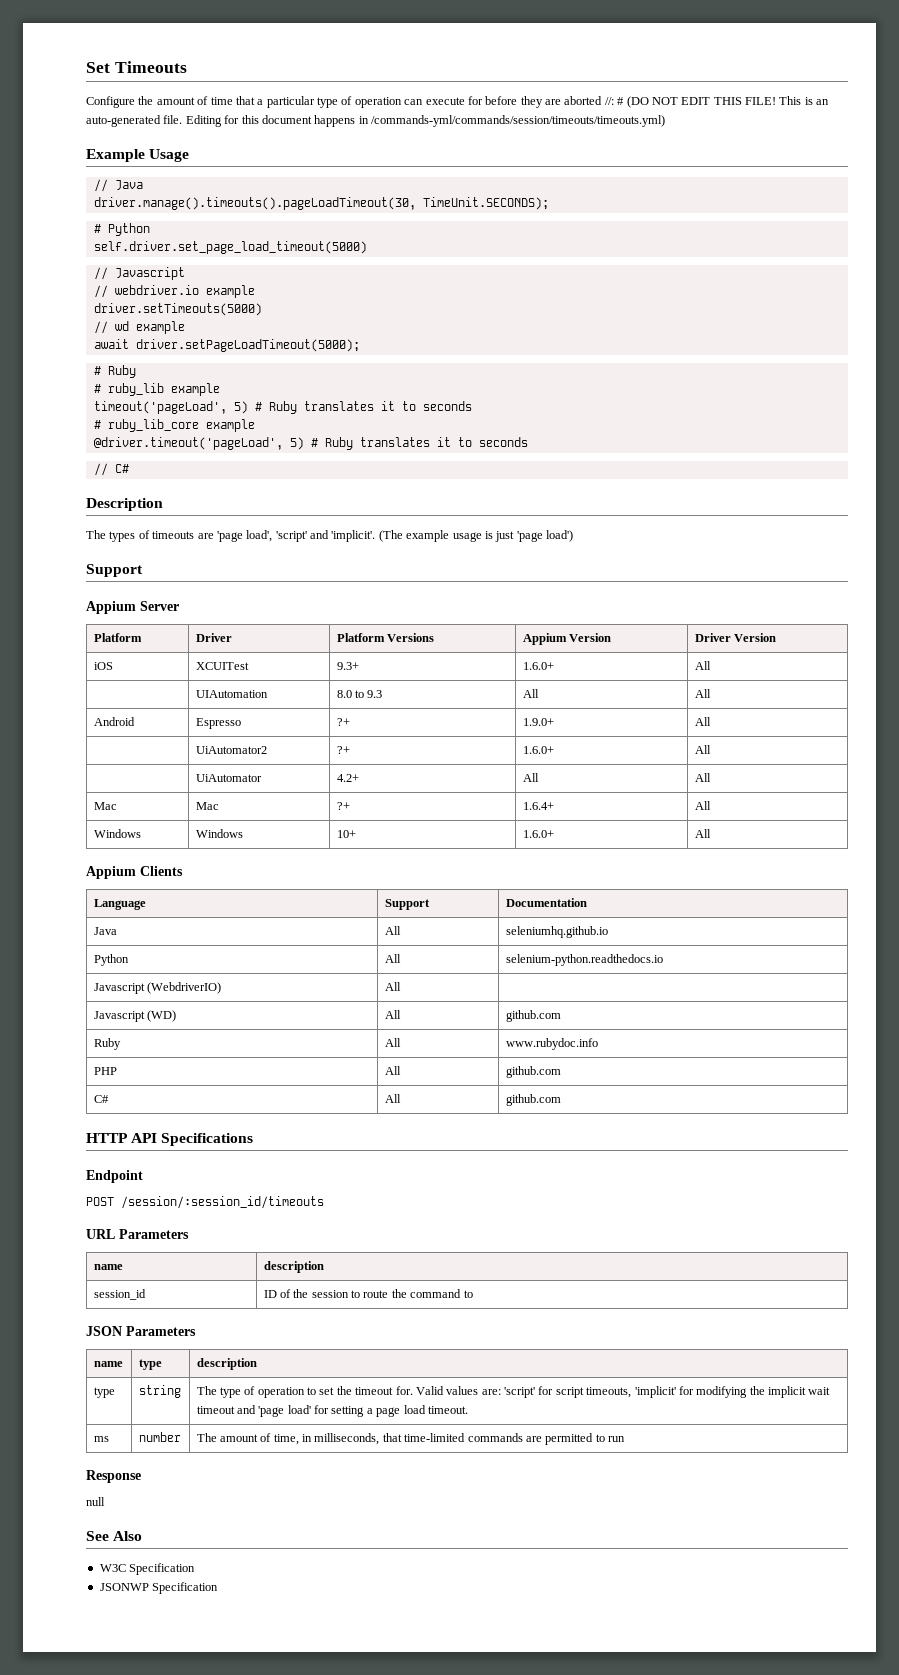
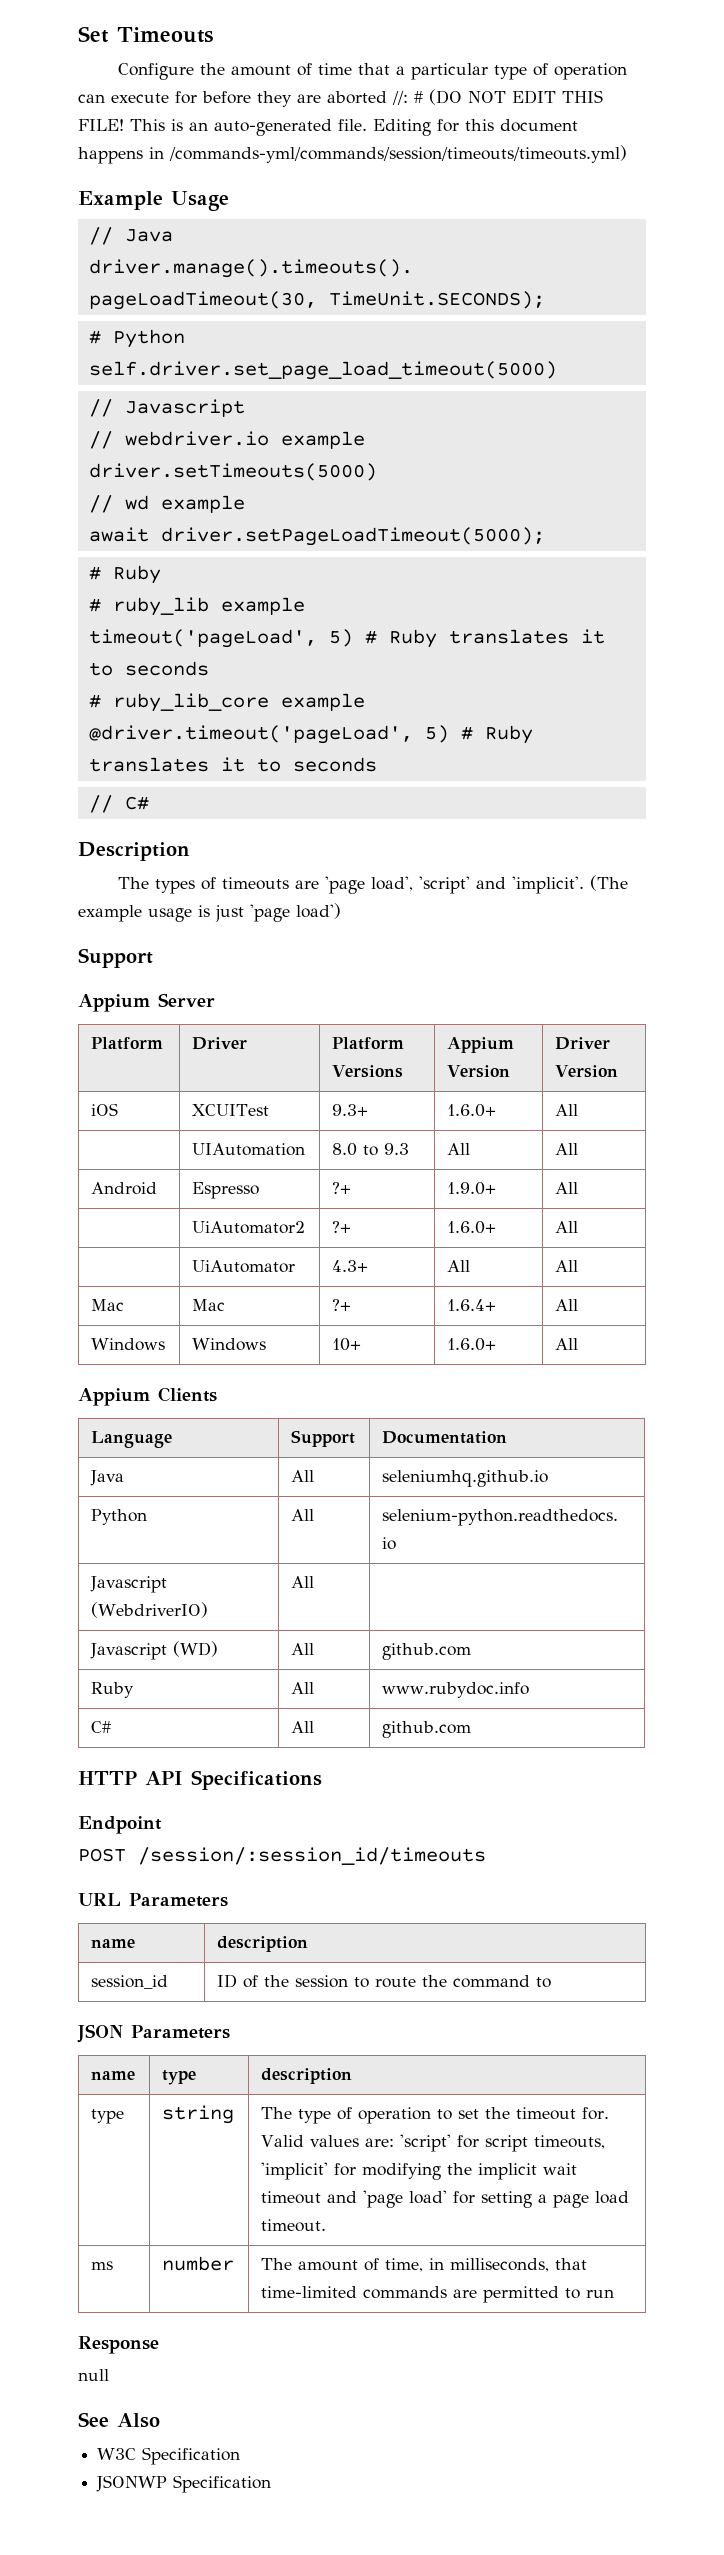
- | UiAutomator | 4.2+ | All | All
+ | UiAutomator | 4.3+ | All | All
- PHP | All | github.com

